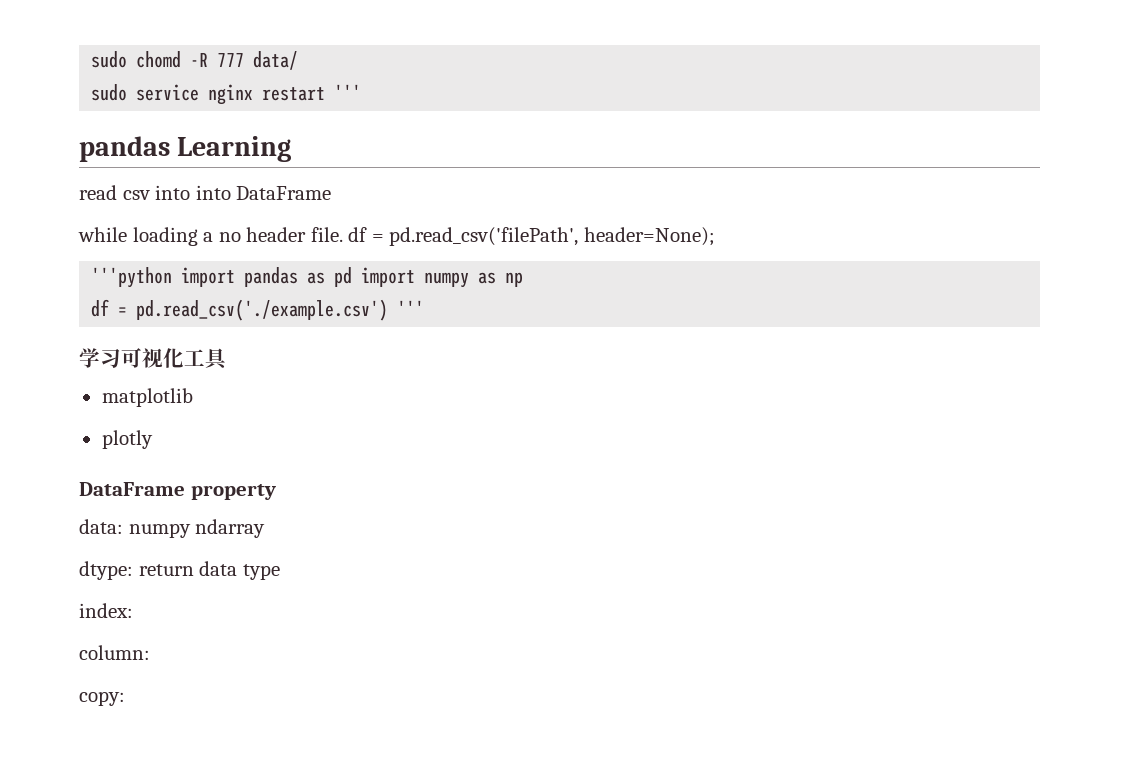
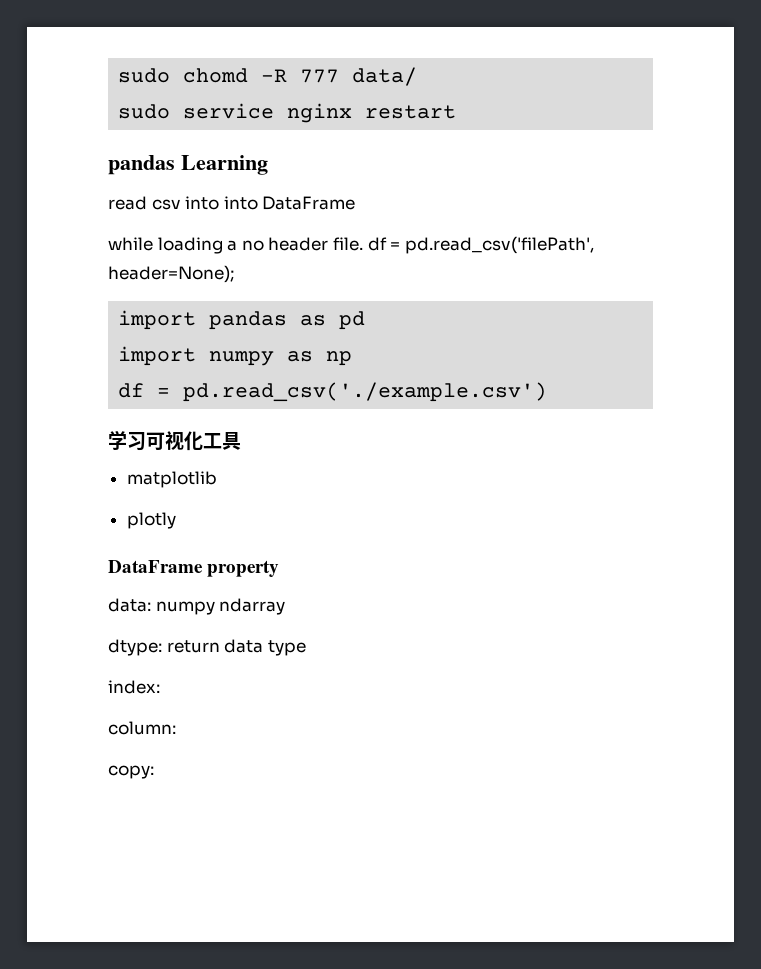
- sudo service nginx restart '''
+ sudo service nginx restart
- '''python import pandas as pd import numpy as np
+ import pandas as pd
+ import numpy as np
- df = pd.read_csv('./example.csv') '''
+ df = pd.read_csv('./example.csv')

